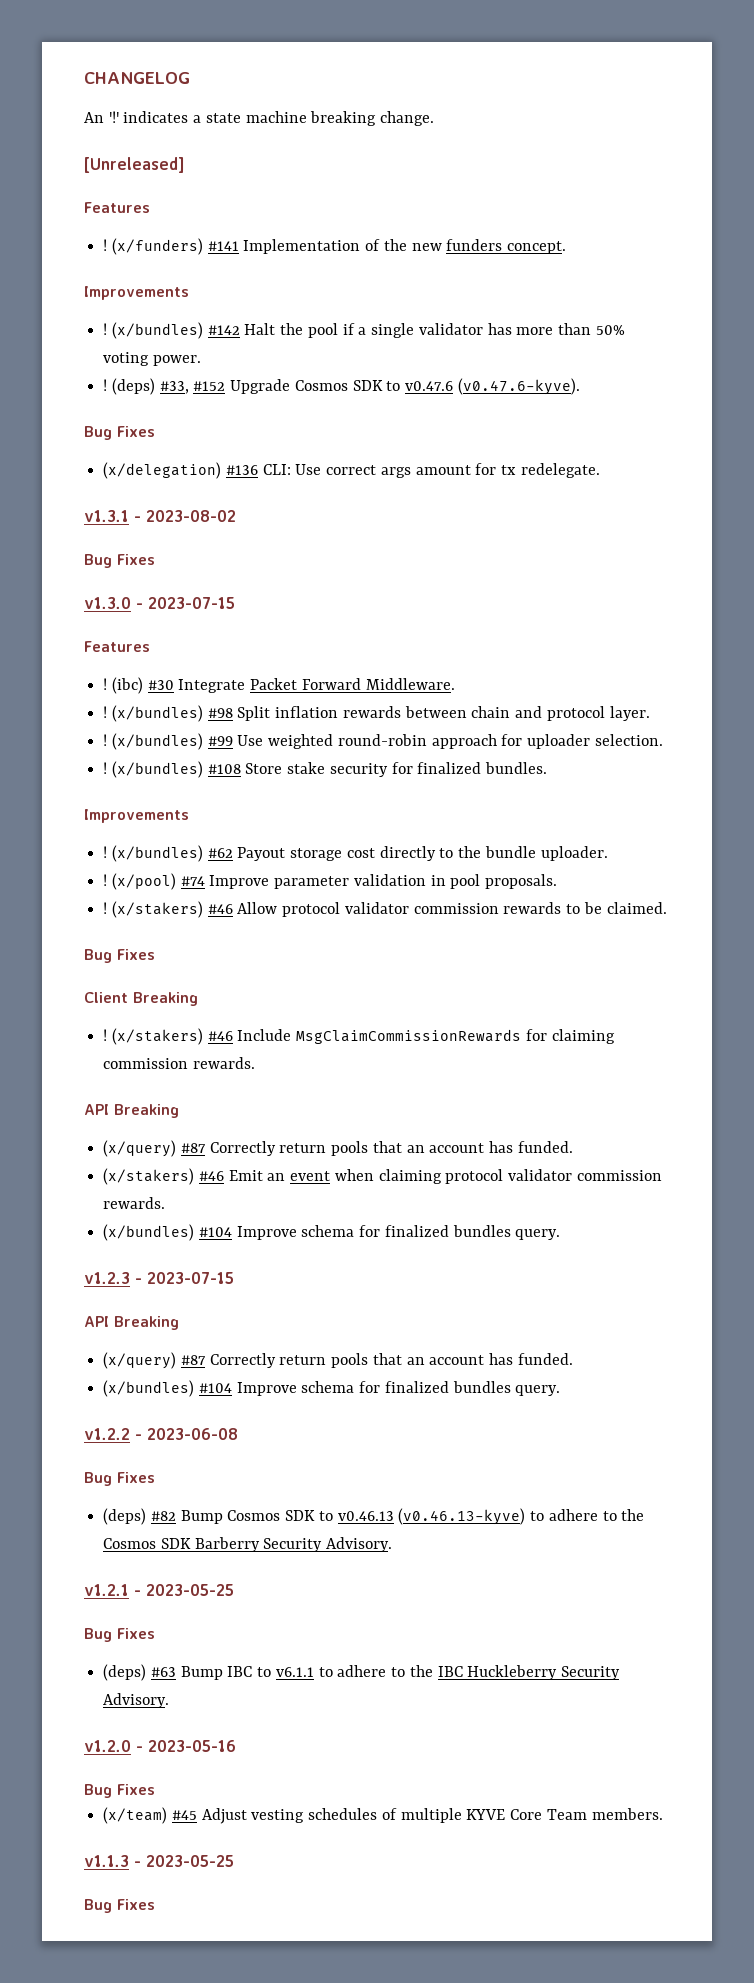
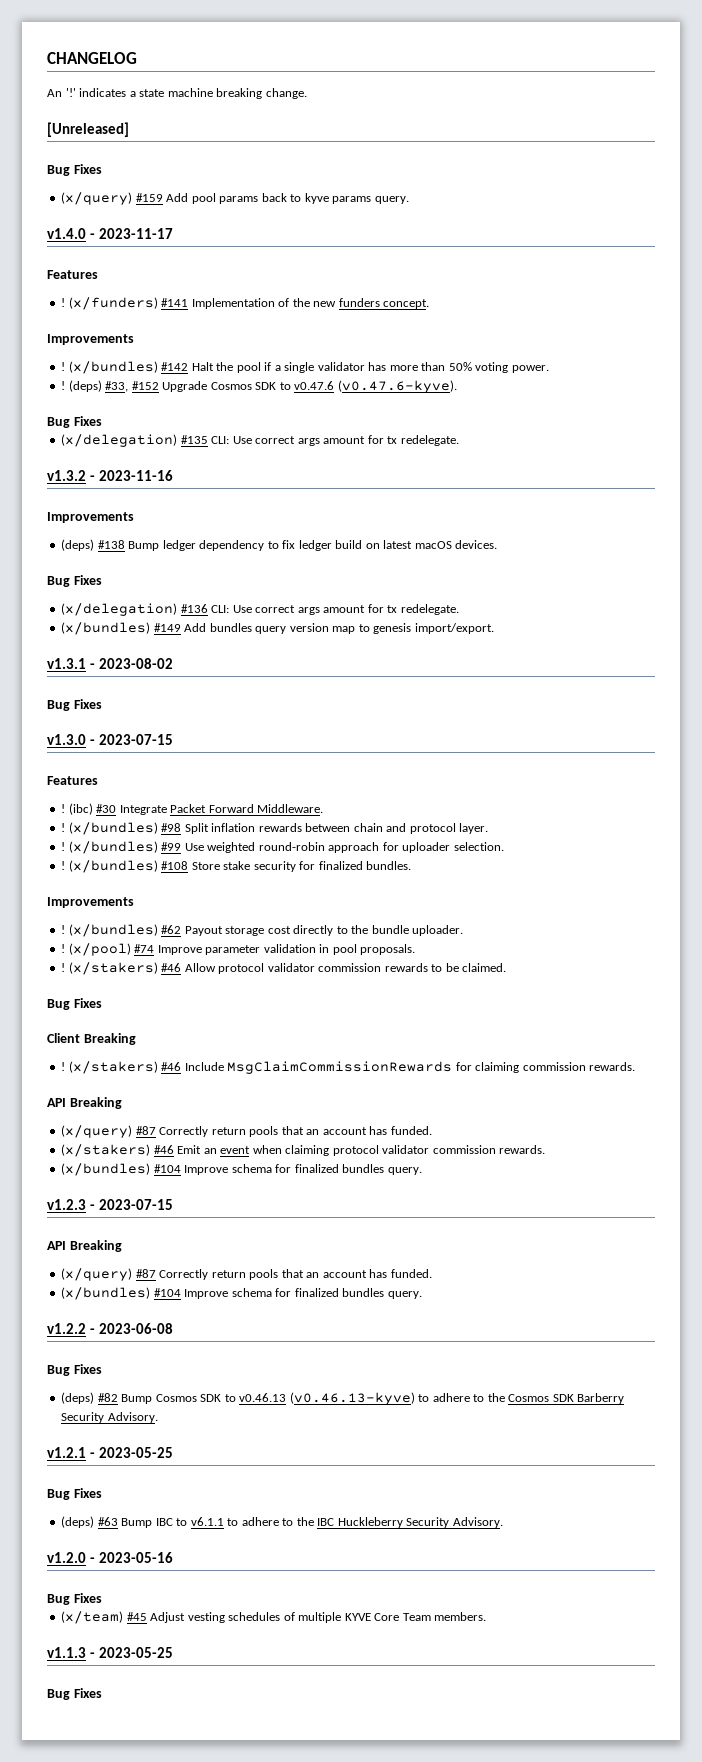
  [Unreleased]
+ Bug Fixes
+ (x/query) #159 Add pool params back to kyve params query.
+ v1.4.0 - 2023-11-17
+ (x/delegation) #135 CLI: Use correct args amount for tx redelegate.
+ v1.3.2 - 2023-11-16
+ Improvements
+ (deps) #138 Bump ledger dependency to fix ledger build on latest macOS devices.
+ Bug Fixes
+ (x/bundles) #149 Add bundles query version map to genesis import/export.

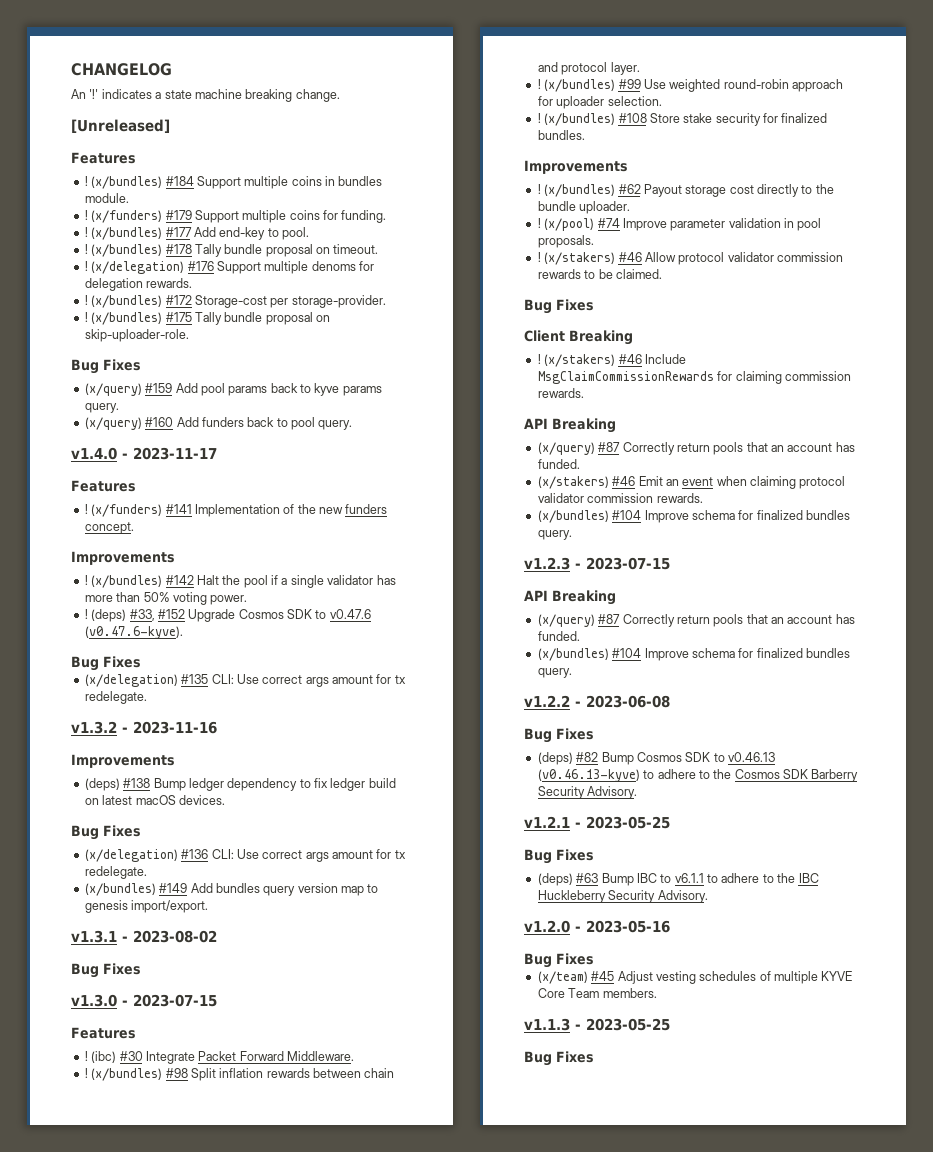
  [Unreleased]
+ Features
+ ! (x/bundles) #184 Support multiple coins in bundles module.
+ ! (x/funders) #179 Support multiple coins for funding.
+ ! (x/bundles) #177 Add end-key to pool.
+ ! (x/bundles) #178 Tally bundle proposal on timeout.
+ ! (x/delegation) #176 Support multiple denoms for delegation rewards.
+ ! (x/bundles) #172 Storage-cost per storage-provider.
+ ! (x/bundles) #175 Tally bundle proposal on skip-uploader-role.
+ (x/query) #160 Add funders back to pool query.

